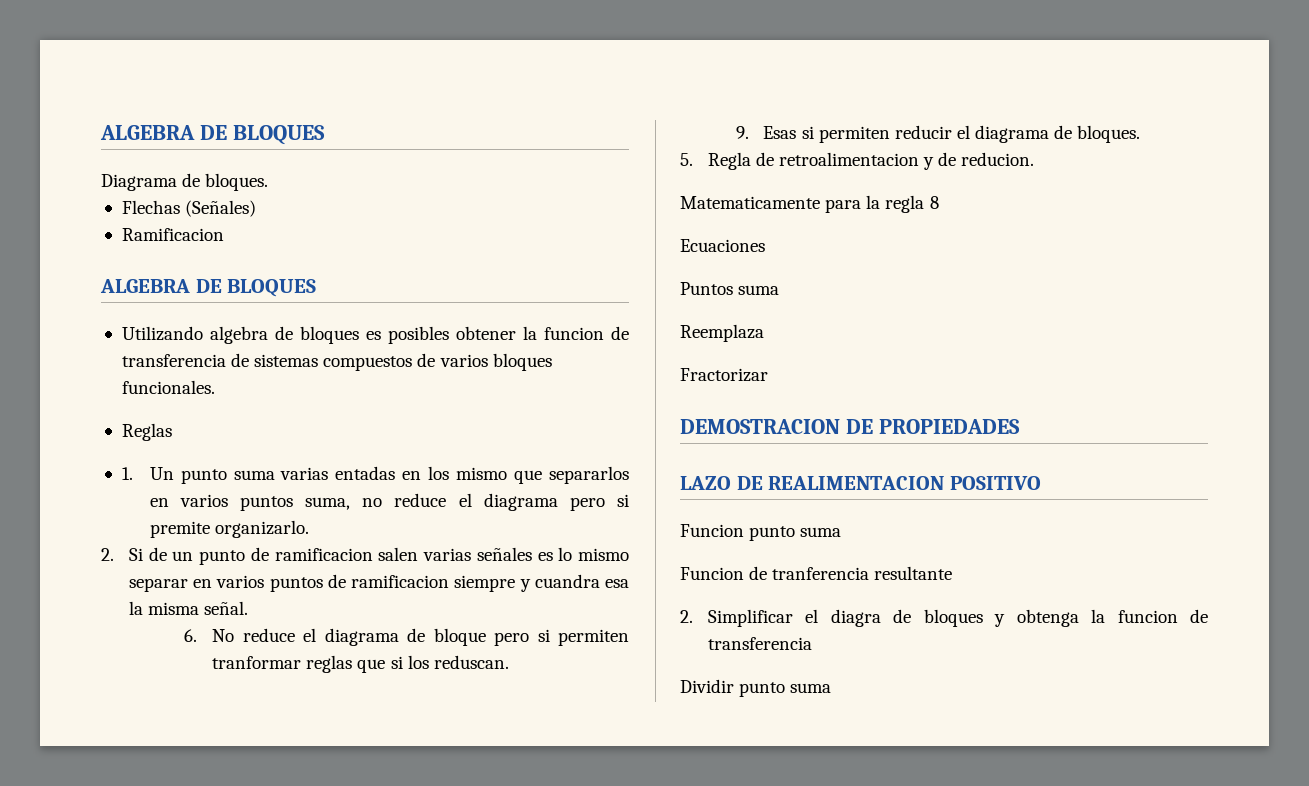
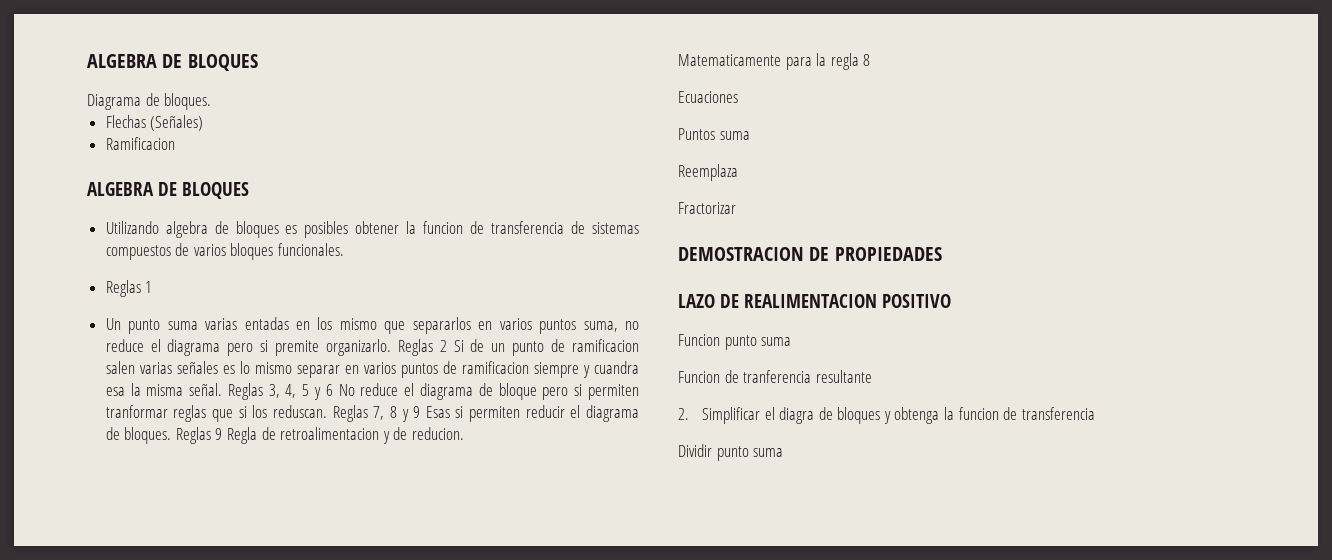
- Reglas
- 1. Un punto suma varias entadas en los mismo que separarlos en varios puntos suma, no reduce el diagrama pero si premite organizarlo.
- 2. Si de un punto de ramificacion salen varias señales es lo mismo separar en varios puntos de ramificacion siempre y cuandra esa la misma señal.
- 6. No reduce el diagrama de bloque pero si permiten tranformar reglas que si los reduscan.
- 9. Esas si permiten reducir el diagrama de bloques.
- 5. Regla de retroalimentacion y de reducion.
+ Reglas 1
+ Un punto suma varias entadas en los mismo que separarlos en varios puntos suma, no reduce el diagrama pero si premite organizarlo. Reglas 2 Si de un punto de ramificacion salen varias señales es lo mismo separar en varios puntos de ramificacion siempre y cuandra esa la misma señal. Reglas 3, 4, 5 y 6 No reduce el diagrama de bloque pero si permiten tranformar reglas que si los reduscan. Reglas 7, 8 y 9 Esas si permiten reducir el diagrama de bloques. Reglas 9 Regla de retroalimentacion y de reducion.

